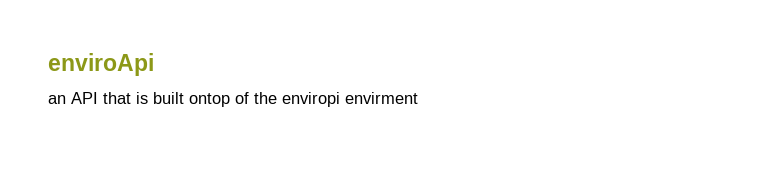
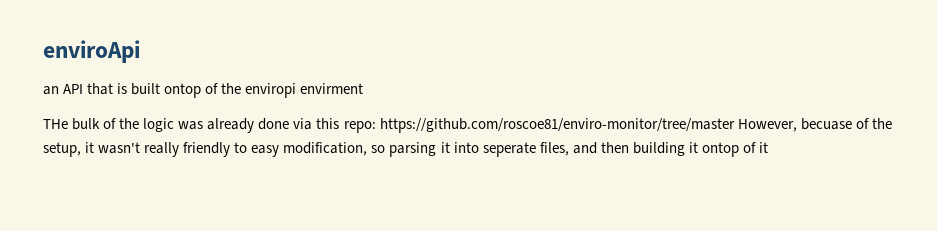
+ THe bulk of the logic was already done via this repo: https://github.com/roscoe81/enviro-monitor/tree/master However, becuase of the setup, it wasn't really friendly to easy modification, so parsing it into seperate files, and then building it ontop of it

